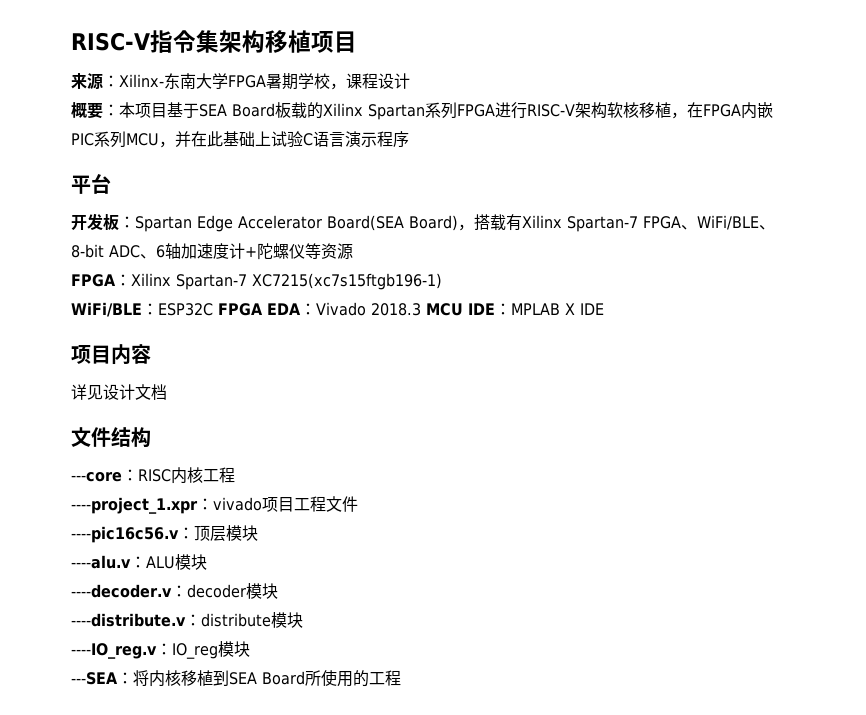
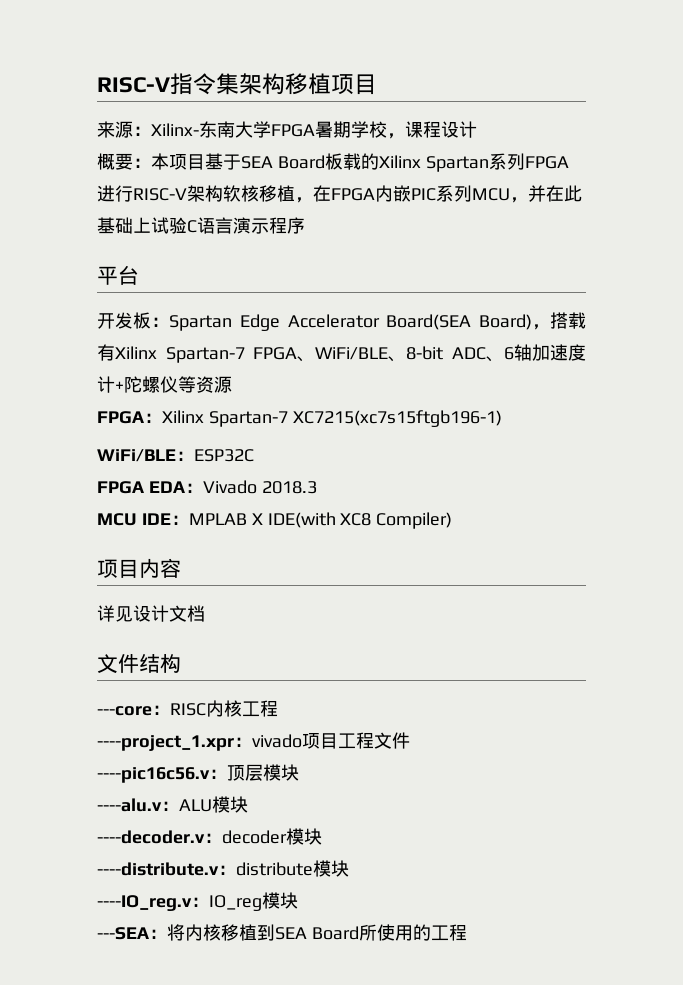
- WiFi/BLE：ESP32C FPGA EDA：Vivado 2018.3 MCU IDE：MPLAB X IDE
+ WiFi/BLE：ESP32C
+ FPGA EDA：Vivado 2018.3
+ MCU IDE：MPLAB X IDE(with XC8 Compiler)

